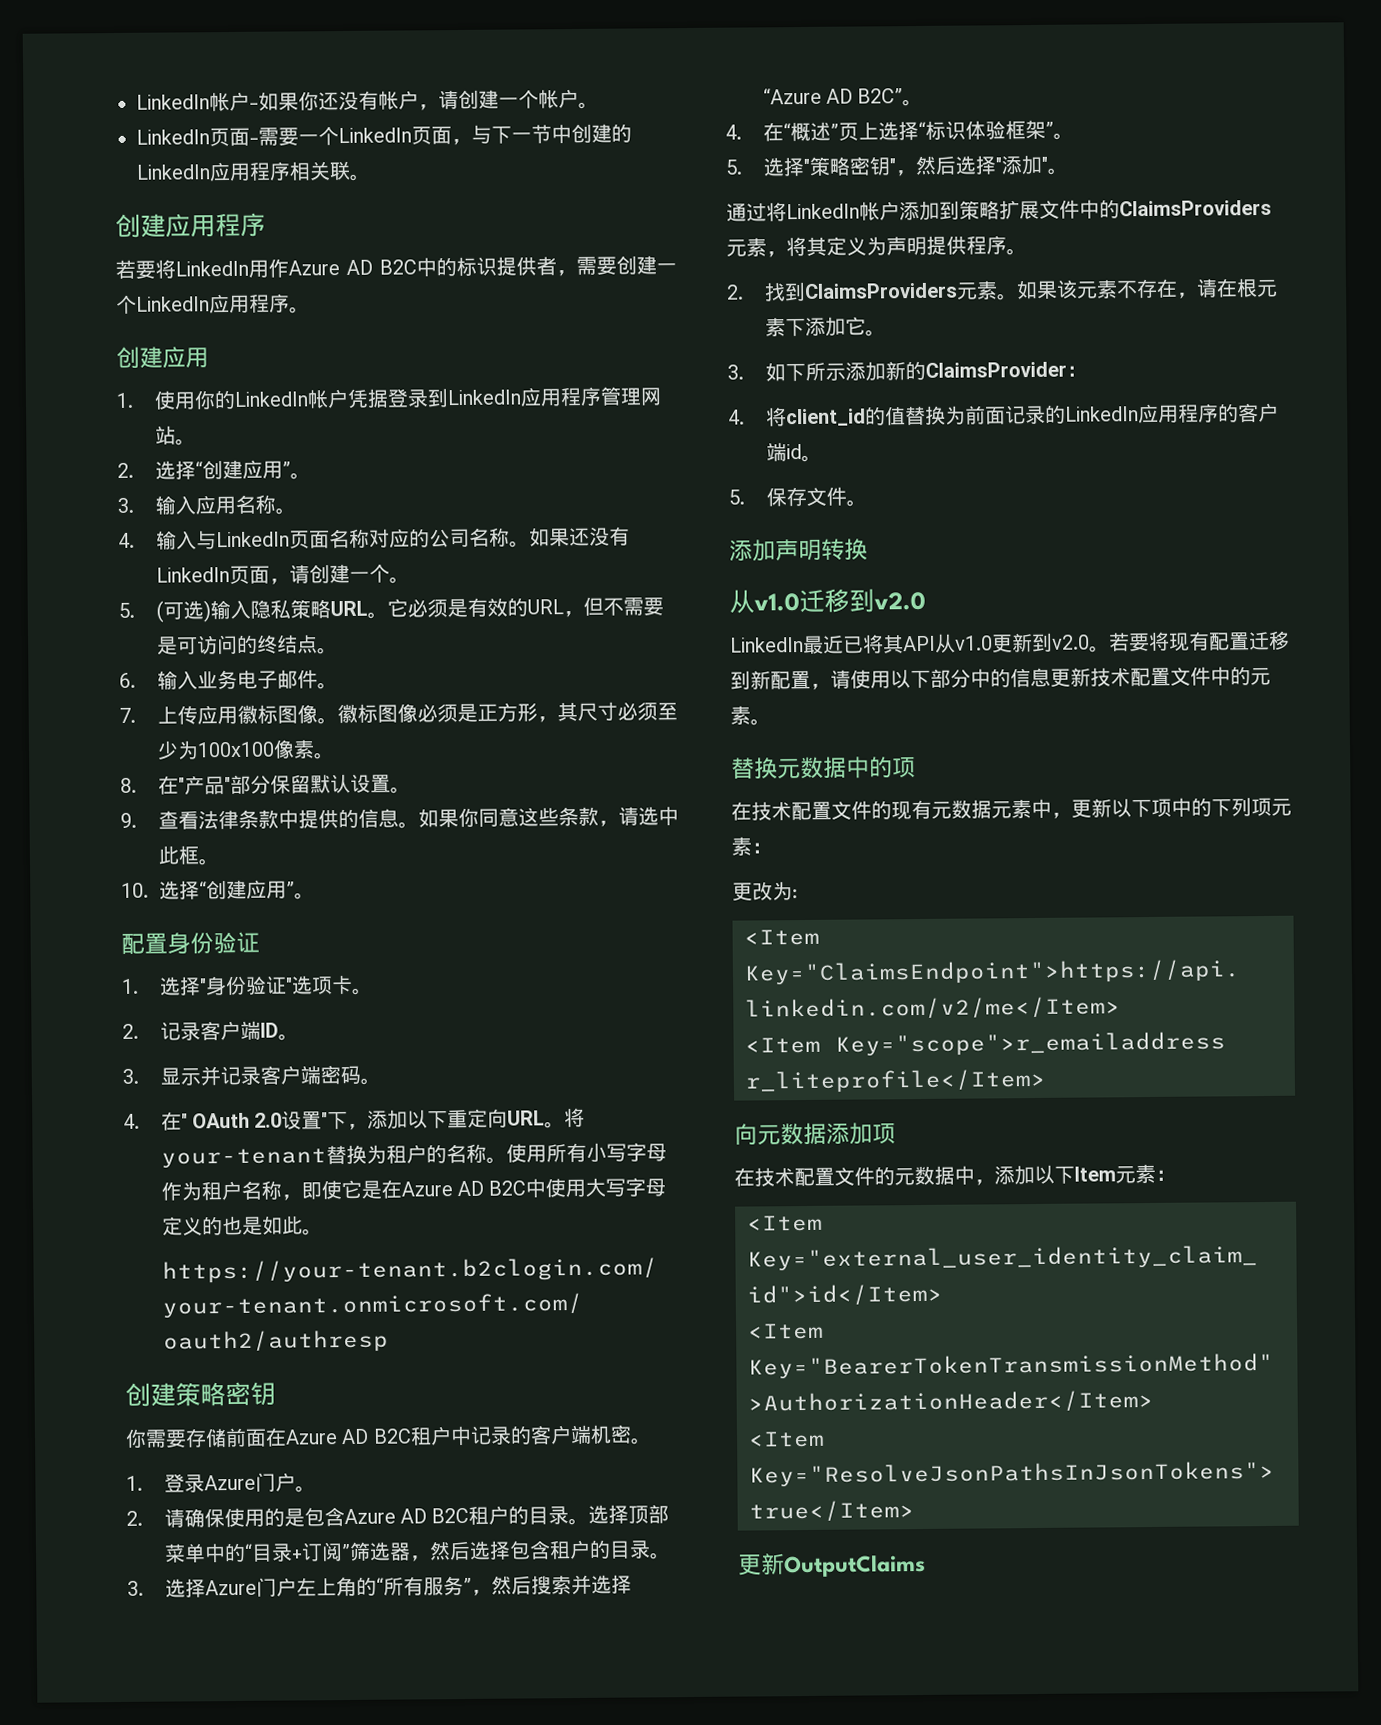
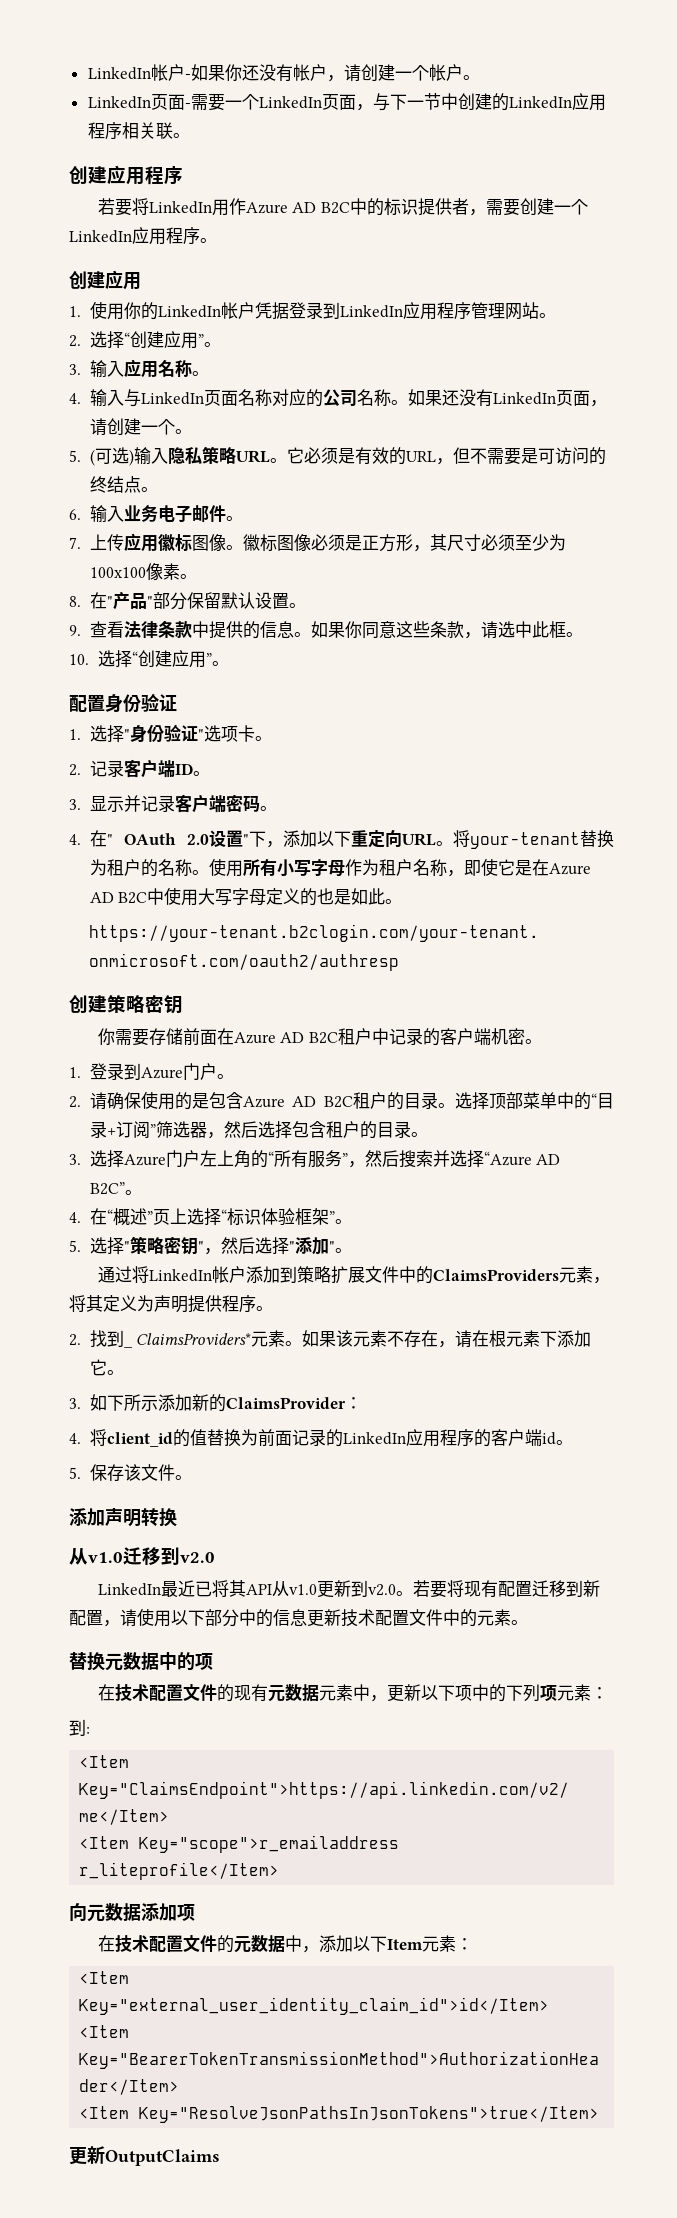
- 1.登录Azure门户。
+ 1.登录到Azure门户。
- 2.找到ClaimsProviders元素。
+ 2.找到_ ClaimsProviders*元素。
- 5.保存文件。
+ 5.保存该文件。
- 更改为:
+ 到:

